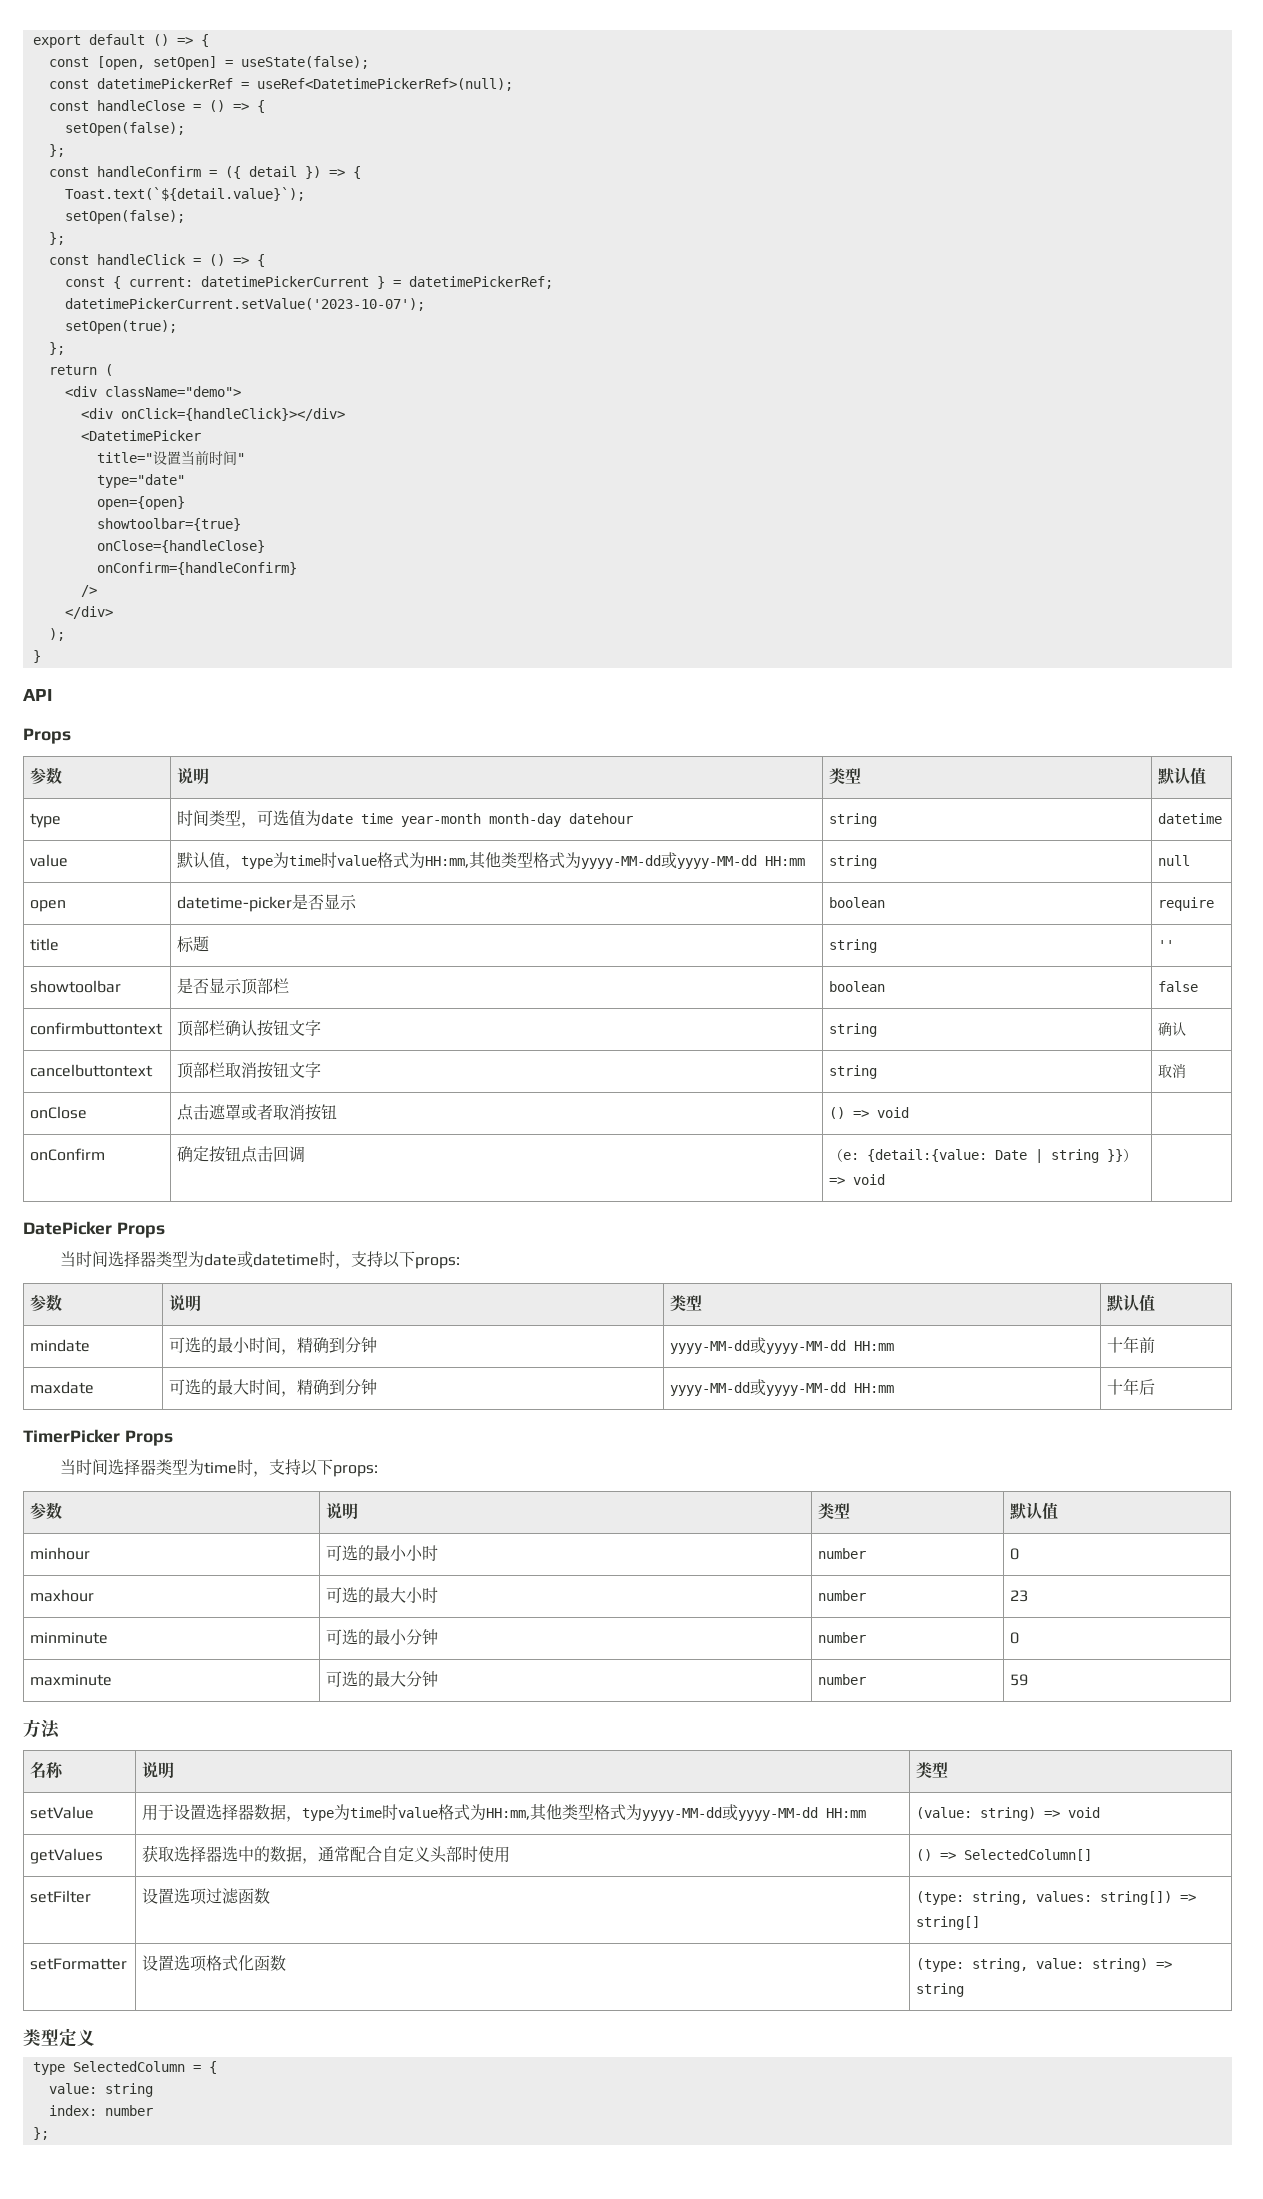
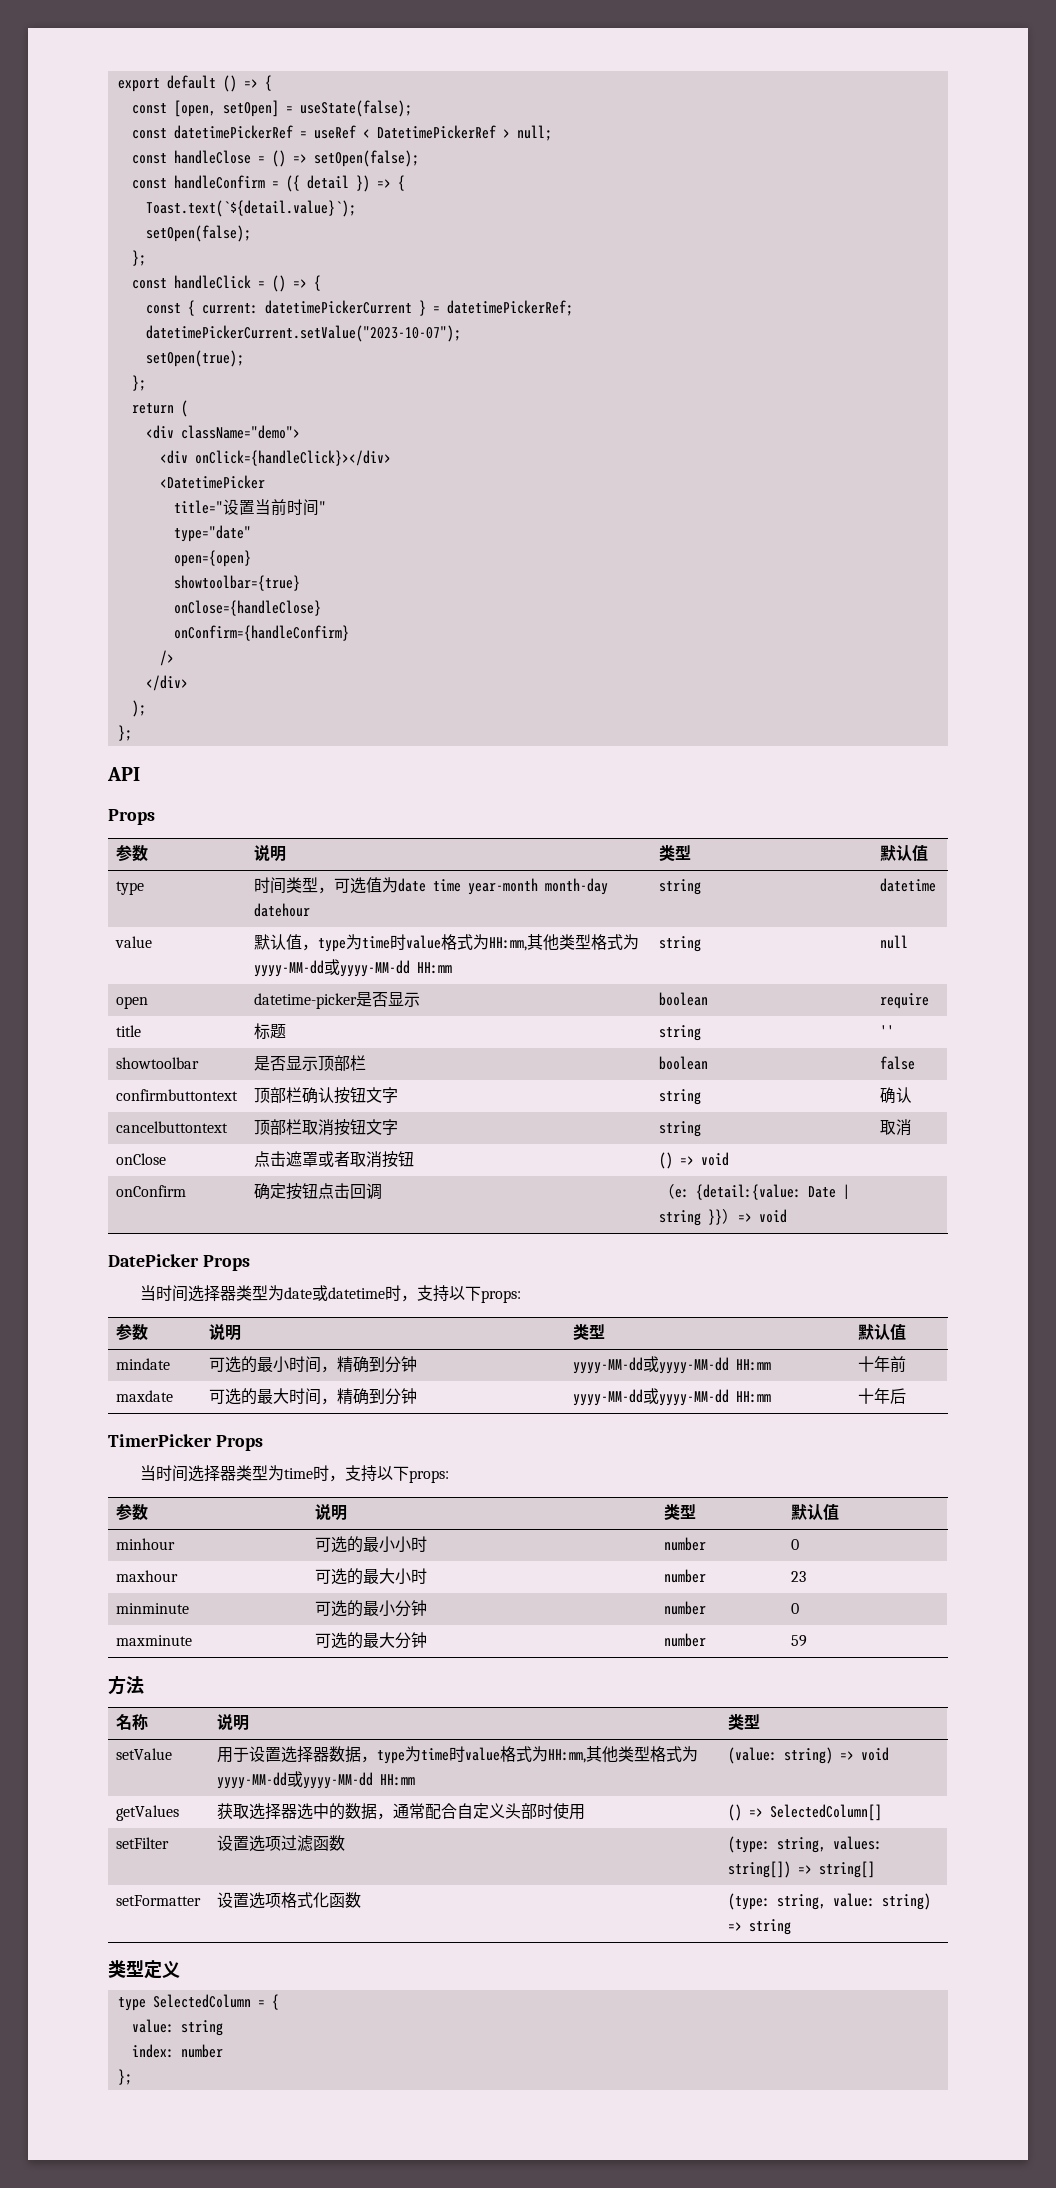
- const datetimePickerRef = useRef<DatetimePickerRef>(null);
+ const datetimePickerRef = useRef < DatetimePickerRef > null;
- const handleClose = () => {
- setOpen(false);
- };
+ const handleClose = () => setOpen(false);
- datetimePickerCurrent.setValue('2023-10-07');
+ datetimePickerCurrent.setValue("2023-10-07");
  );
- }
+ };

